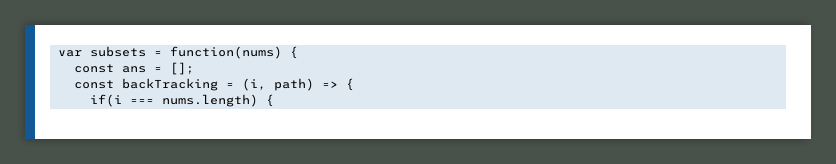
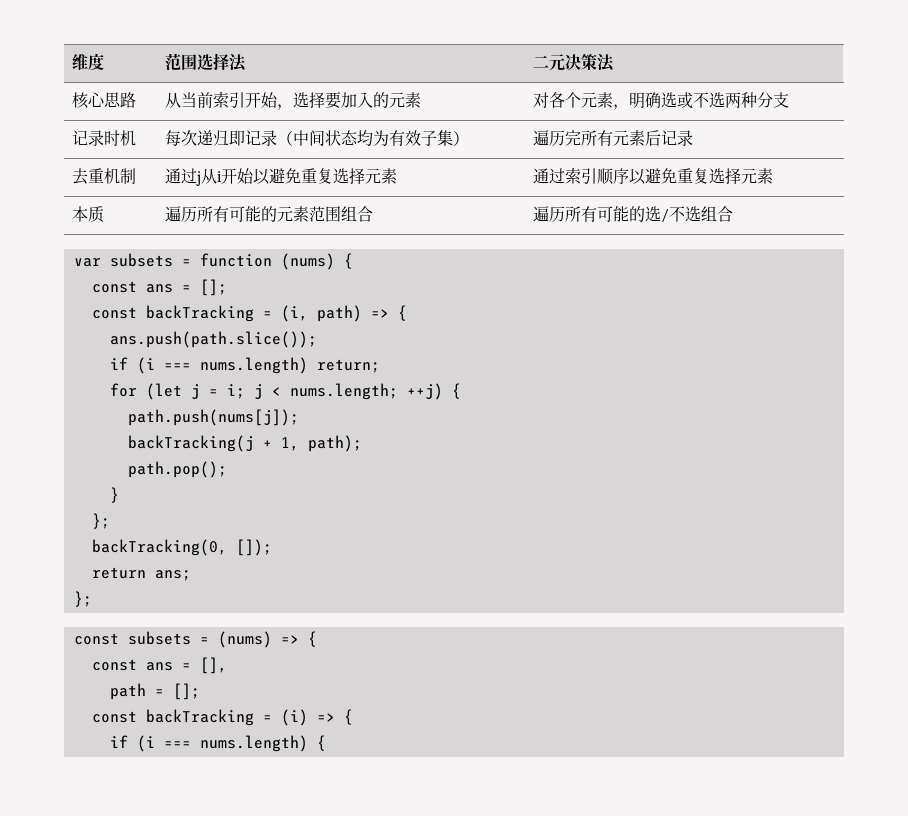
+ 维度 | 范围选择法 | 二元决策法
+ 核心思路 | 从当前索引开始，选择要加入的元素 | 对各个元素，明确选或不选两种分支
+ 记录时机 | 每次递归即记录（中间状态均为有效子集） | 遍历完所有元素后记录
+ 去重机制 | 通过j从i开始以避免重复选择元素 | 通过索引顺序以避免重复选择元素
+ 本质 | 遍历所有可能的元素范围组合 | 遍历所有可能的选/不选组合
- var subsets = function(nums) {
+ var subsets = function (nums) {
- if(i === nums.length) {
+ ans.push(path.slice());
+ if (i === nums.length) return;
+ for (let j = i; j < nums.length; ++j) {
+ path.push(nums[j]);
+ backTracking(j + 1, path);
+ path.pop();
+ }
+ };
+ backTracking(0, []);
+ return ans;
+ };
+ const subsets = (nums) => {
+ const ans = [],
+ path = [];
+ const backTracking = (i) => {
+ if (i === nums.length) {

